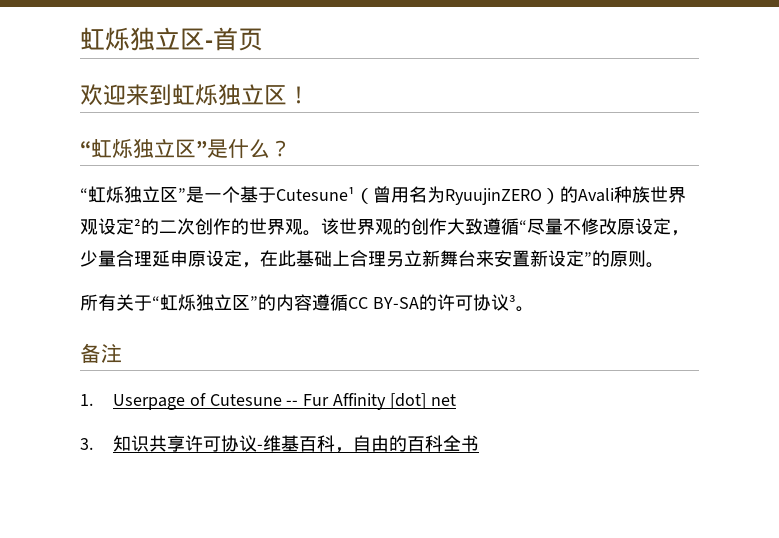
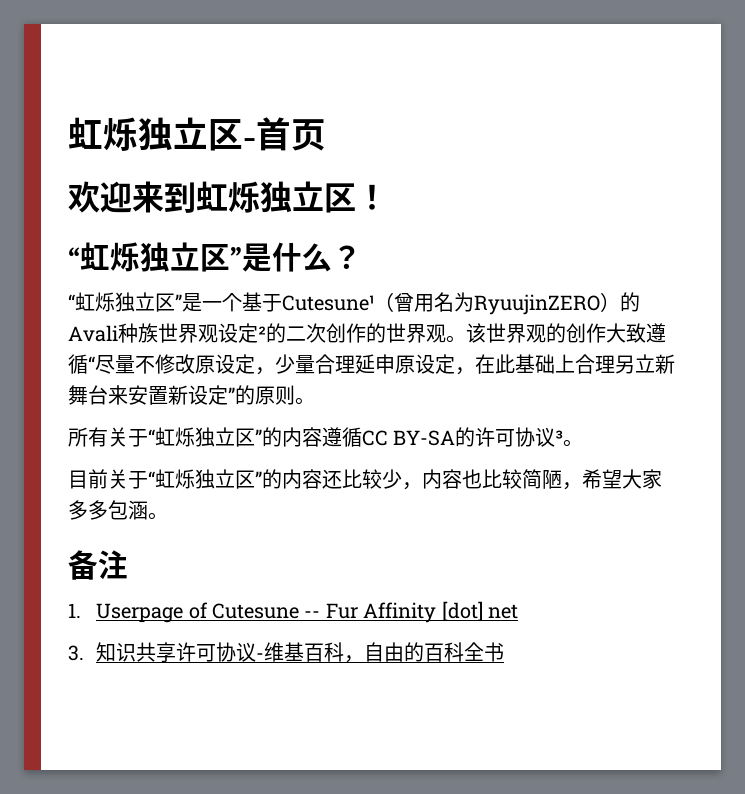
+ 目前关于“虹烁独立区”的内容还比较少，内容也比较简陋，希望大家多多包涵。

